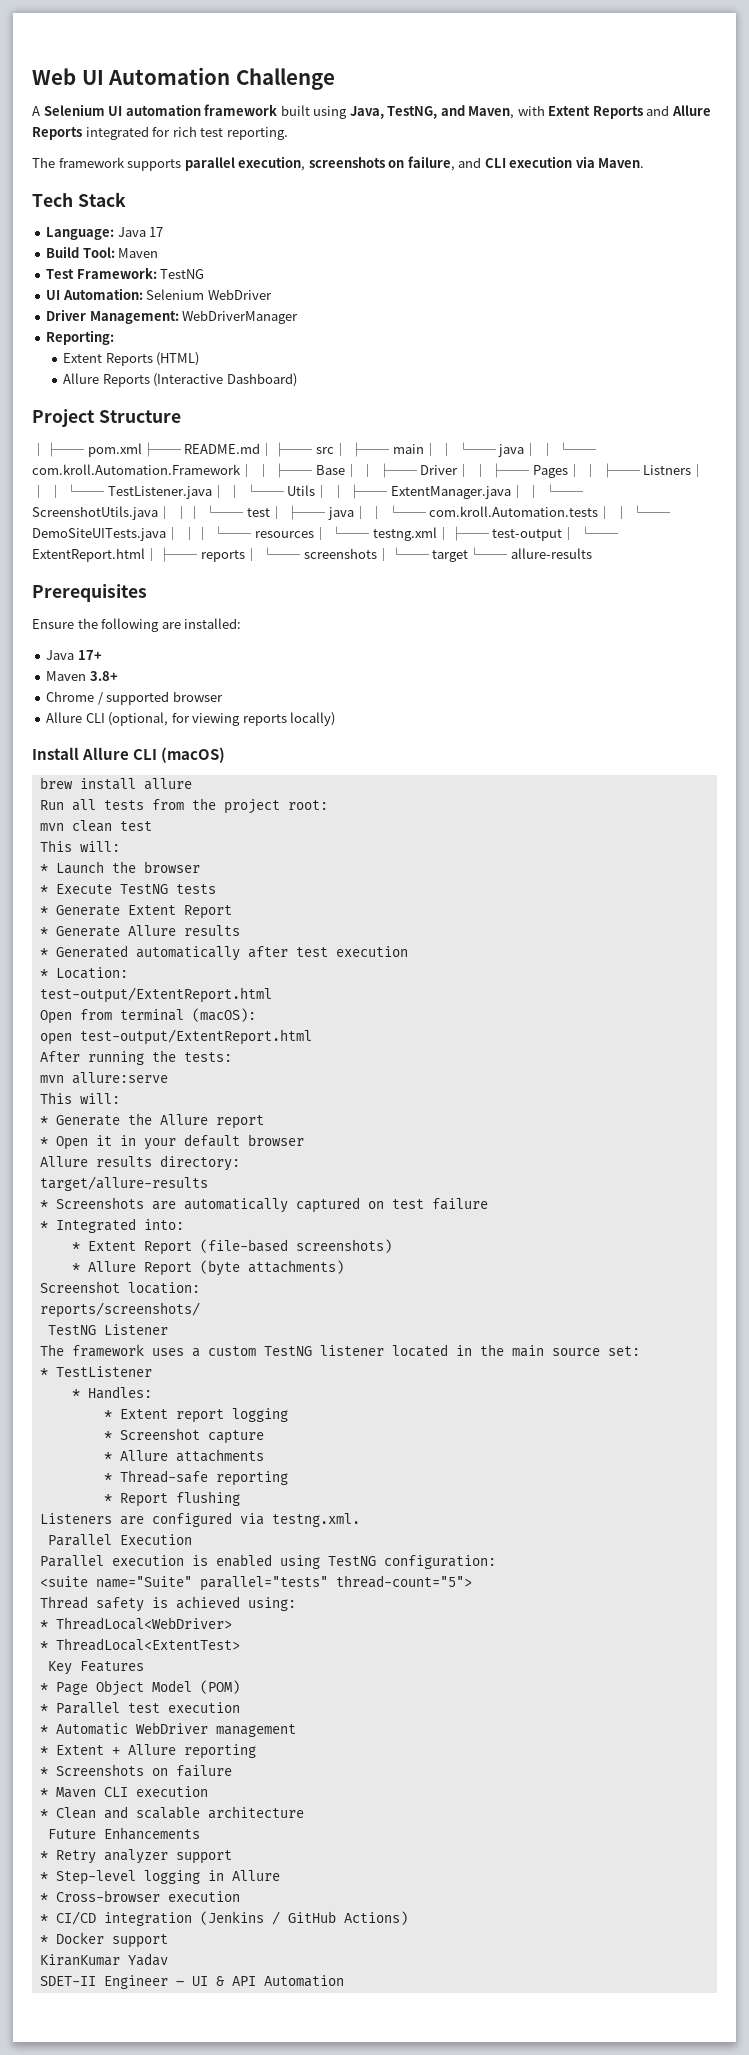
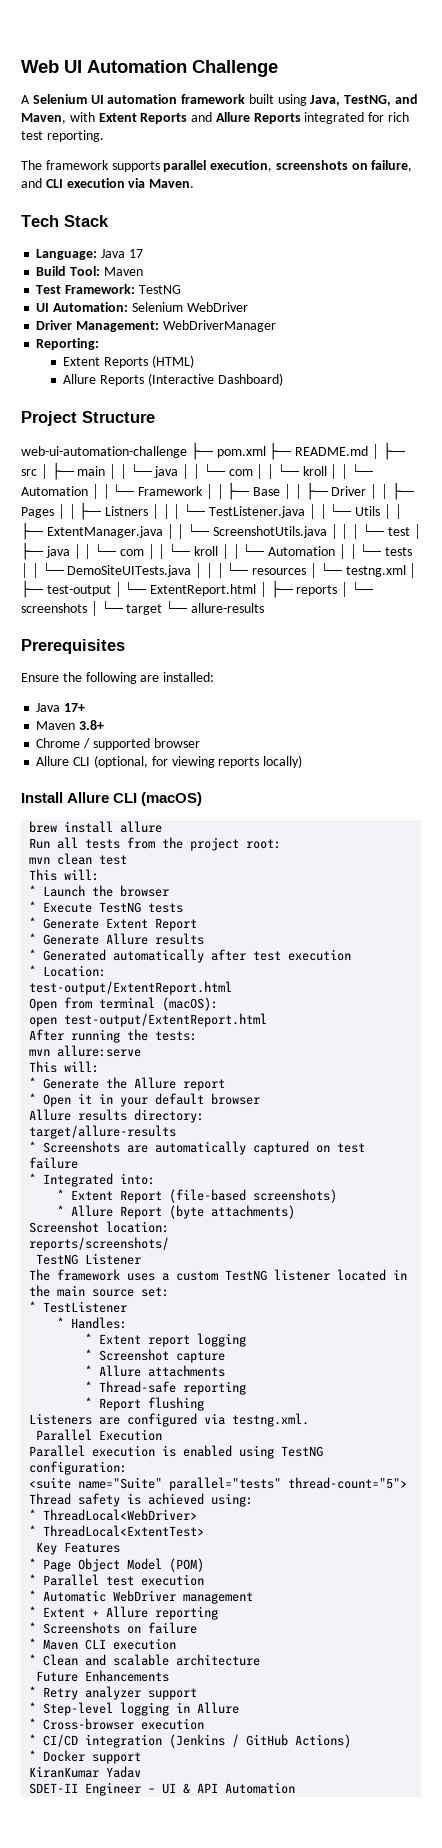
- │├── pom.xml├── README.md│├── src│ ├── main│ │ └── java│ │ └── com.kroll.Automation.Framework│ │ ├── Base│ │ ├── Driver│ │ ├── Pages│ │ ├── Listners│ │ │ └── TestListener.java│ │ └── Utils│ │ ├── ExtentManager.java│ │ └── ScreenshotUtils.java│ ││ └── test│ ├── java│ │ └── com.kroll.Automation.tests│ │ └── DemoSiteUITests.java│ ││ └── resources│ └── testng.xml│├── test-output│ └── ExtentReport.html│├── reports│ └── screenshots│└── target└── allure-results
+ web-ui-automation-challenge ├── pom.xml ├── README.md │ ├── src │ ├── main │ │ └── java │ │ └── com │ │ └── kroll │ │ └── Automation │ │ └── Framework │ │ ├── Base │ │ ├── Driver │ │ ├── Pages │ │ ├── Listners │ │ │ └── TestListener.java │ │ └── Utils │ │ ├── ExtentManager.java │ │ └── ScreenshotUtils.java │ │ │ └── test │ ├── java │ │ └── com │ │ └── kroll │ │ └── Automation │ │ └── tests │ │ └── DemoSiteUITests.java │ │ │ └── resources │ └── testng.xml │ ├── test-output │ └── ExtentReport.html │ ├── reports │ └── screenshots │ └── target └── allure-results

